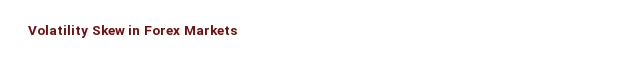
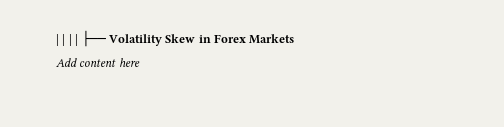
- Volatility Skew in Forex Markets
+ | | | | ├── Volatility Skew in Forex Markets
+ Add content here

